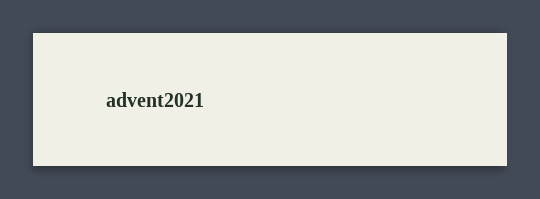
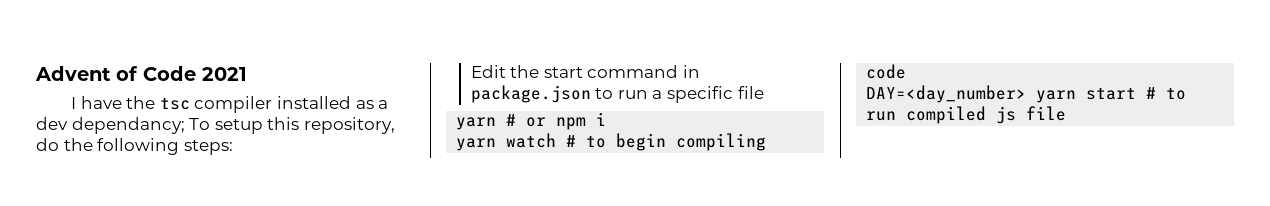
- advent2021
+ Advent of Code 2021
+ I have the tsc compiler installed as a dev dependancy; To setup this repository, do the following steps:
+ Edit the start command in package.json to run a specific file
+ yarn # or npm i
+ yarn watch # to begin compiling code
+ DAY=<day_number> yarn start # to run compiled js file

